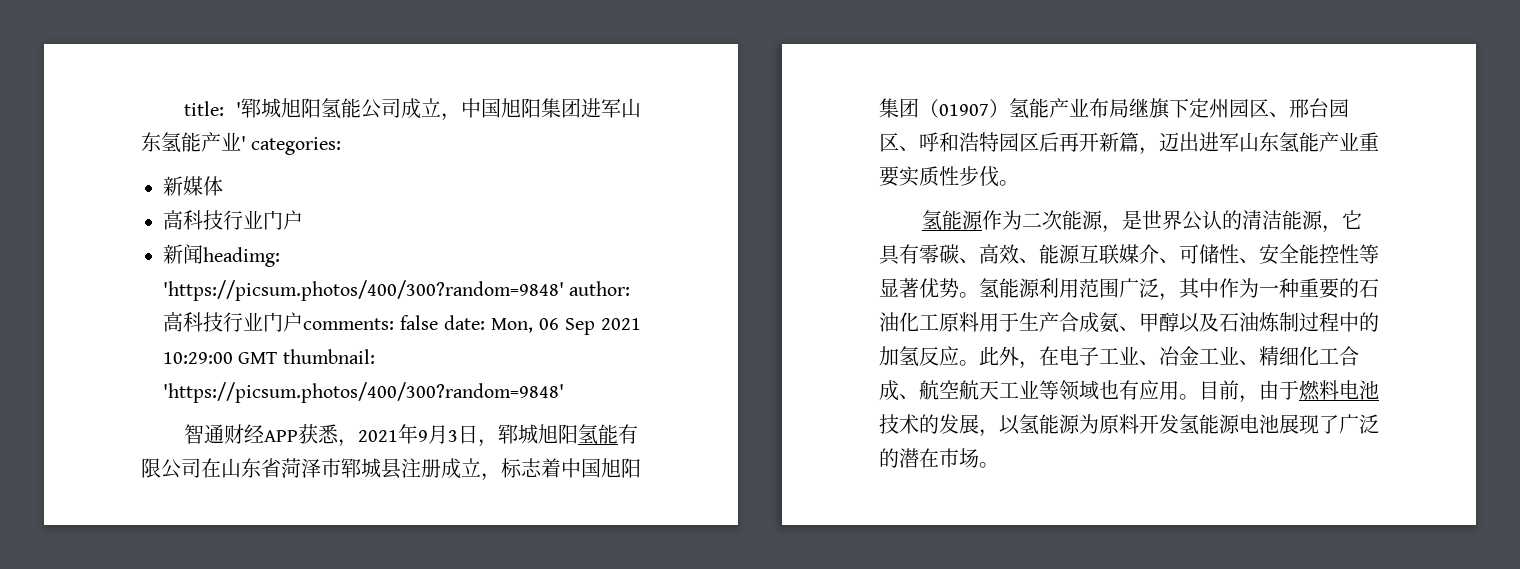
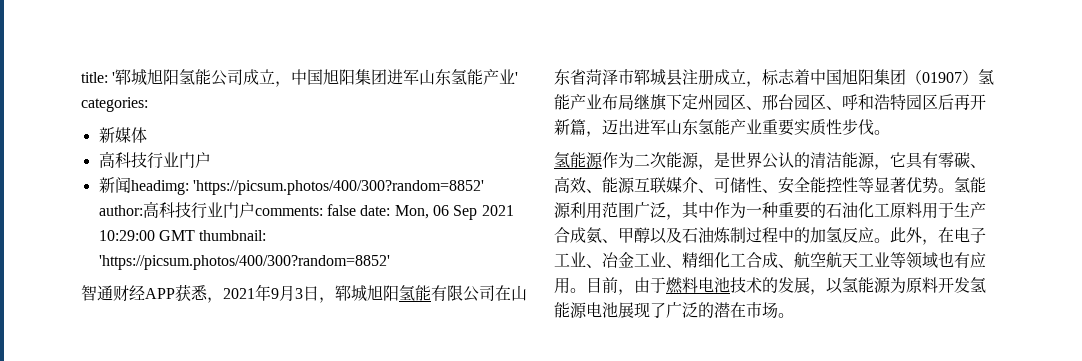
- 新闻headimg: 'https://picsum.photos/400/300?random=9848' author:高科技行业门户comments: false date: Mon, 06 Sep 2021 10:29:00 GMT thumbnail: 'https://picsum.photos/400/300?random=9848'
+ 新闻headimg: 'https://picsum.photos/400/300?random=8852' author:高科技行业门户comments: false date: Mon, 06 Sep 2021 10:29:00 GMT thumbnail: 'https://picsum.photos/400/300?random=8852'

